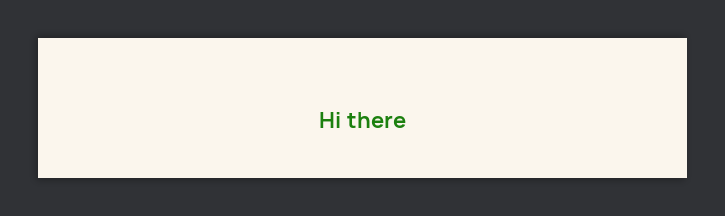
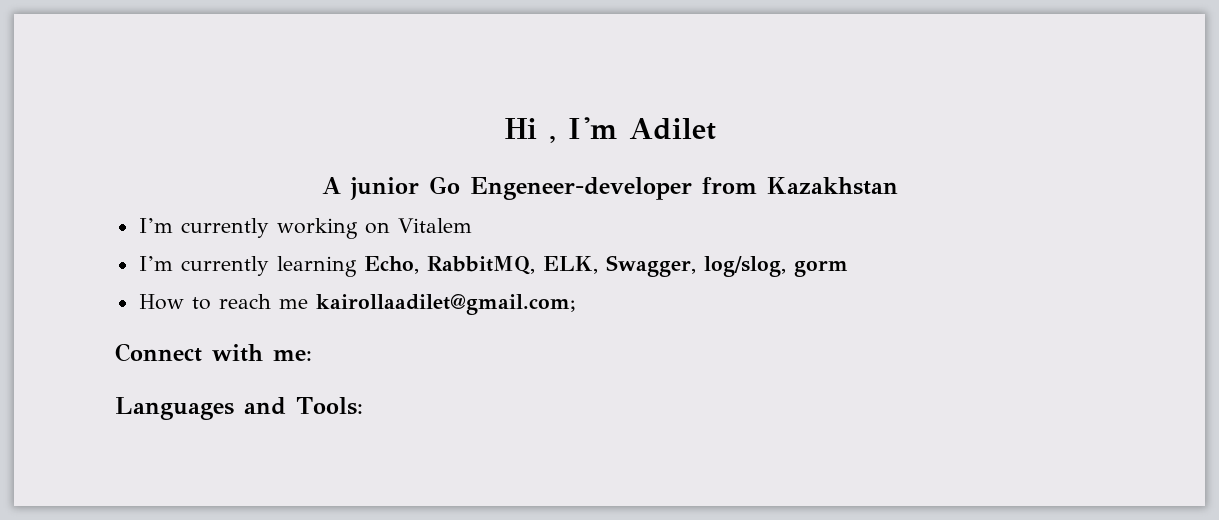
- Hi there
+ Hi , I'm Adilet
+ A junior Go Engeneer-developer from Kazakhstan
+ I’m currently working on Vitalem
+ I’m currently learning Echo, RabbitMQ, ELK, Swagger, log/slog, gorm
+ How to reach me kairollaadilet@gmail.com;
+ Connect with me:
+ Languages and Tools:

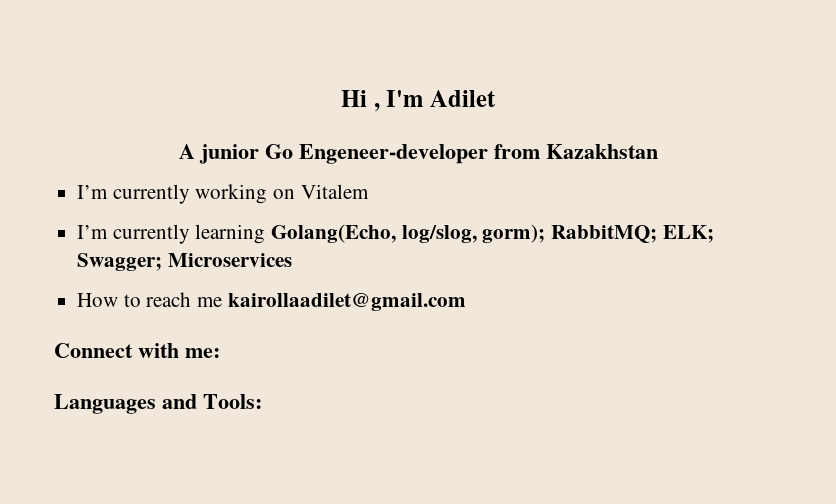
- I’m currently learning Echo, RabbitMQ, ELK, Swagger, log/slog, gorm
+ I’m currently learning Golang(Echo, log/slog, gorm); RabbitMQ; ELK; Swagger; Microservices
- How to reach me kairollaadilet@gmail.com;
+ How to reach me kairollaadilet@gmail.com

